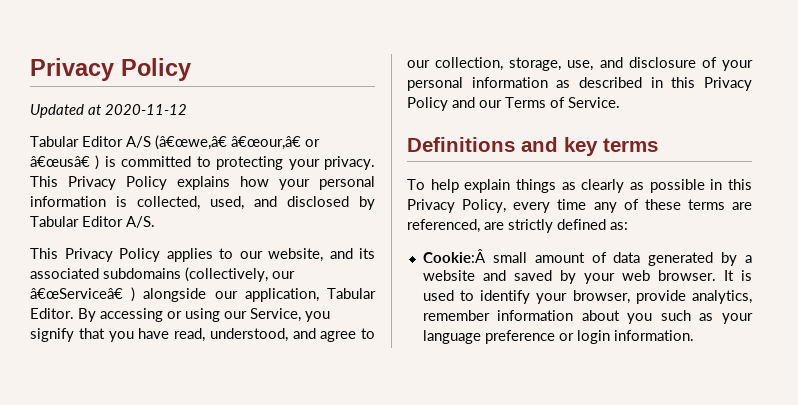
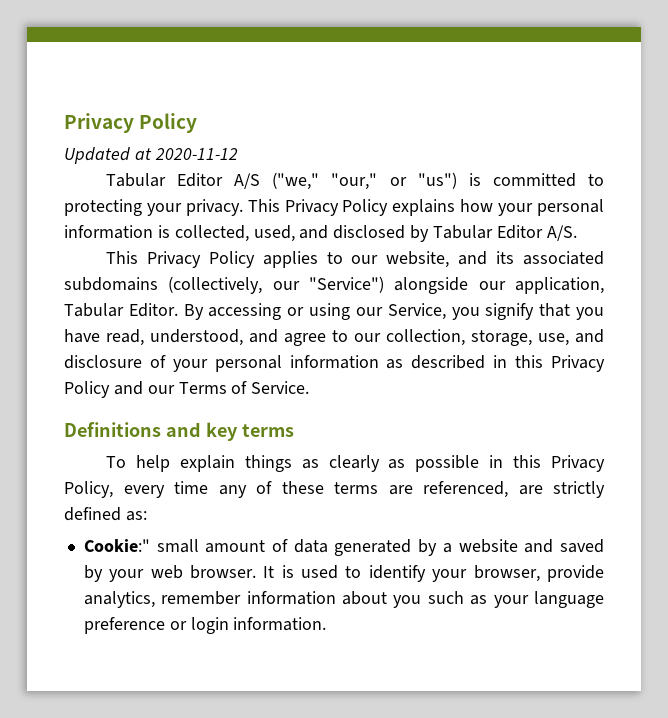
- Tabular Editor A/S (â€œwe,â€ â€œour,â€ or â€œusâ€ ) is committed to protecting your privacy.
+ Tabular Editor A/S ("we," "our," or "us") is committed to protecting your privacy.
- This Privacy Policy applies to our website, and its associated subdomains (collectively, our â€œServiceâ€ ) alongside our application, Tabular Editor.
+ This Privacy Policy applies to our website, and its associated subdomains (collectively, our "Service") alongside our application, Tabular Editor.
- Cookie:Â small amount of data generated by a website and saved by your web browser.
+ Cookie:" small amount of data generated by a website and saved by your web browser.

